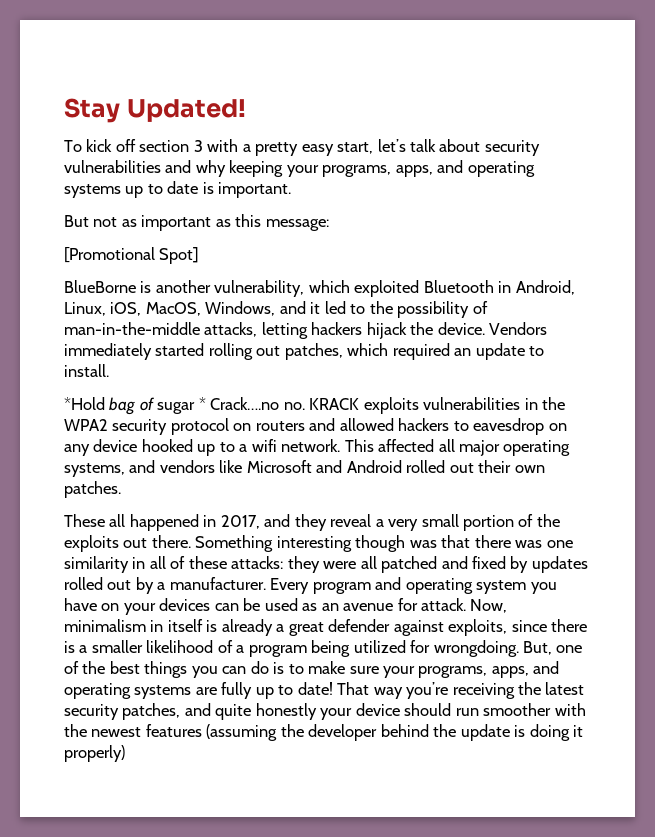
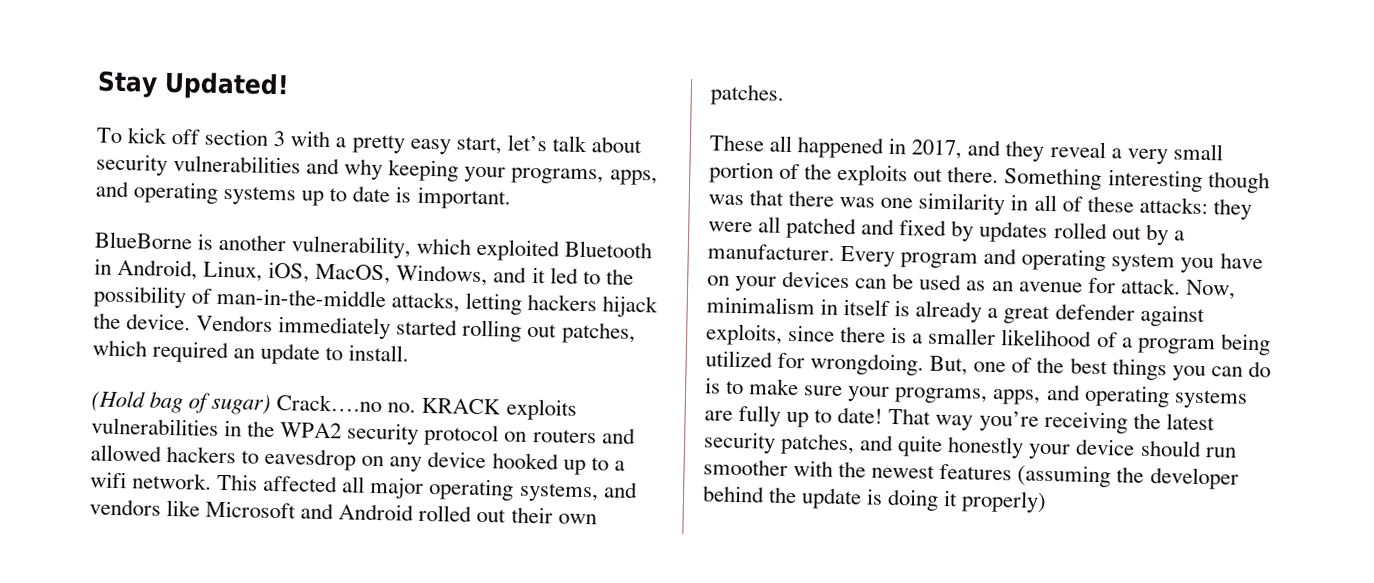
- But not as important as this message:
- [Promotional Spot]
- *Hold bag of sugar * Crack….no no. KRACK exploits vulnerabilities in the WPA2 security protocol on routers and allowed hackers to eavesdrop on any device hooked up to a wifi network.
+ (Hold bag of sugar) Crack….no no. KRACK exploits vulnerabilities in the WPA2 security protocol on routers and allowed hackers to eavesdrop on any device hooked up to a wifi network.

